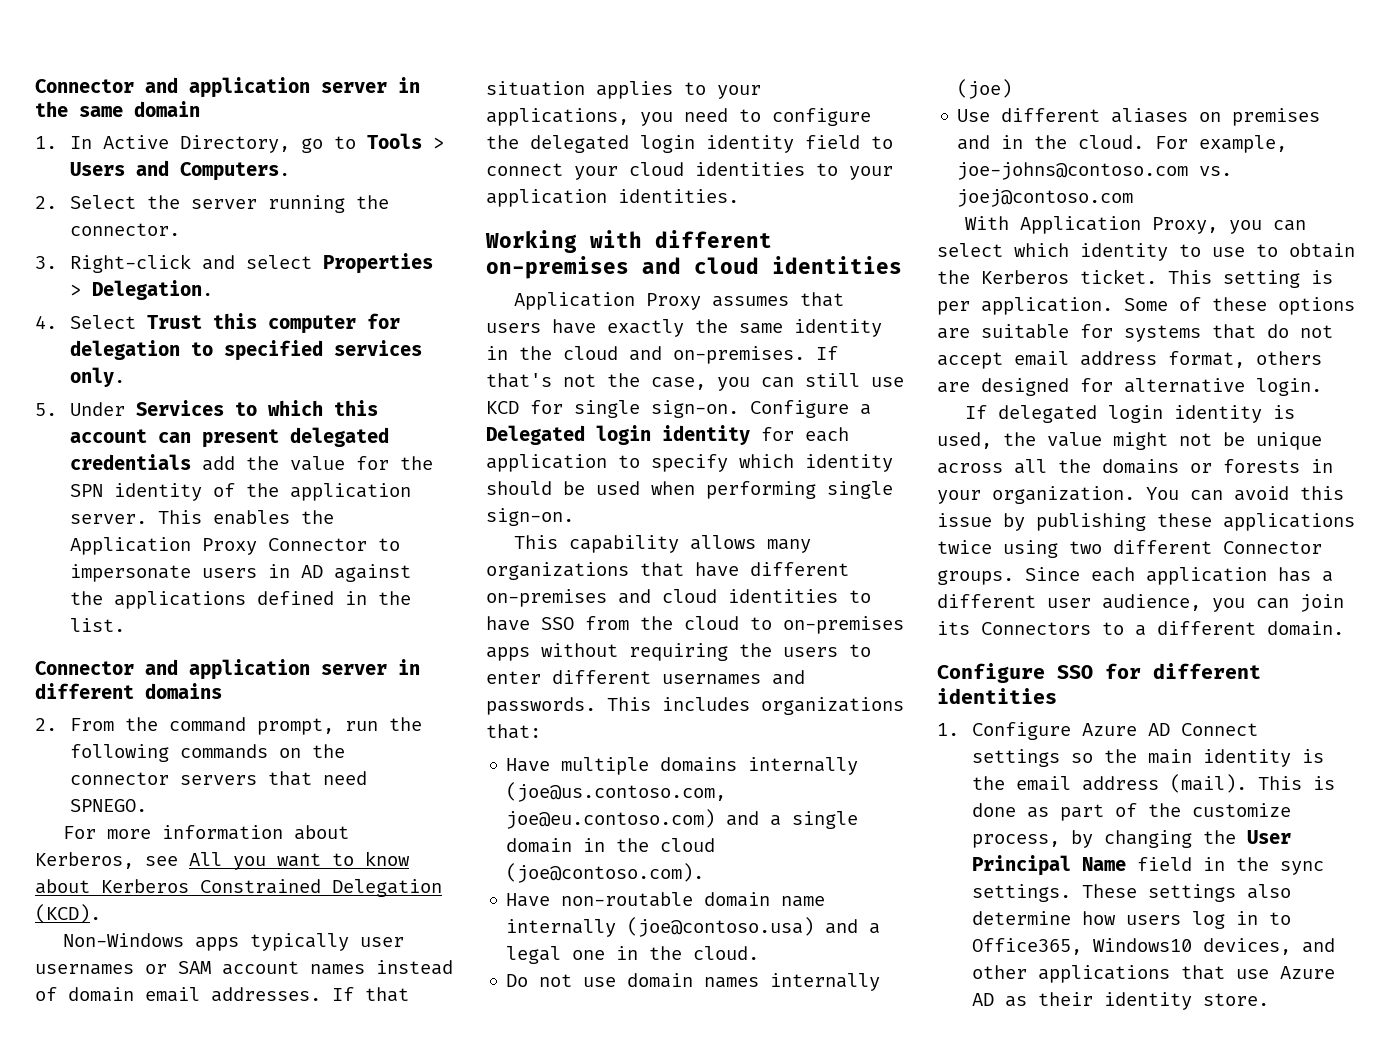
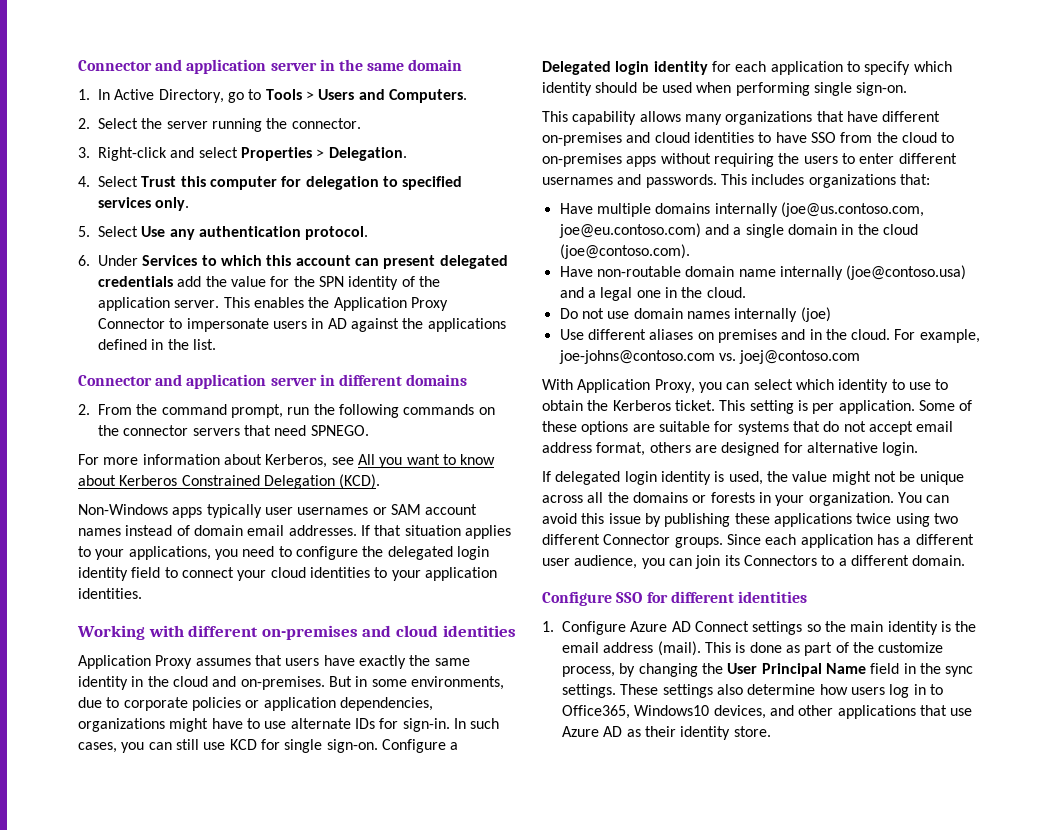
- 5. Under Services to which this account can present delegated credentials add the value for the SPN identity of the application server.
+ 5. Select Use any authentication protocol.
+ 6. Under Services to which this account can present delegated credentials add the value for the SPN identity of the application server.
- If that's not the case, you can still use KCD for single sign-on.
+ But in some environments, due to corporate policies or application dependencies, organizations might have to use alternate IDs for sign-in. In such cases, you can still use KCD for single sign-on.

